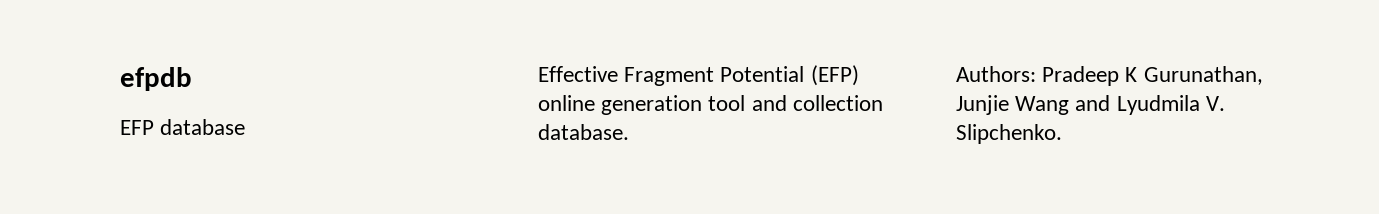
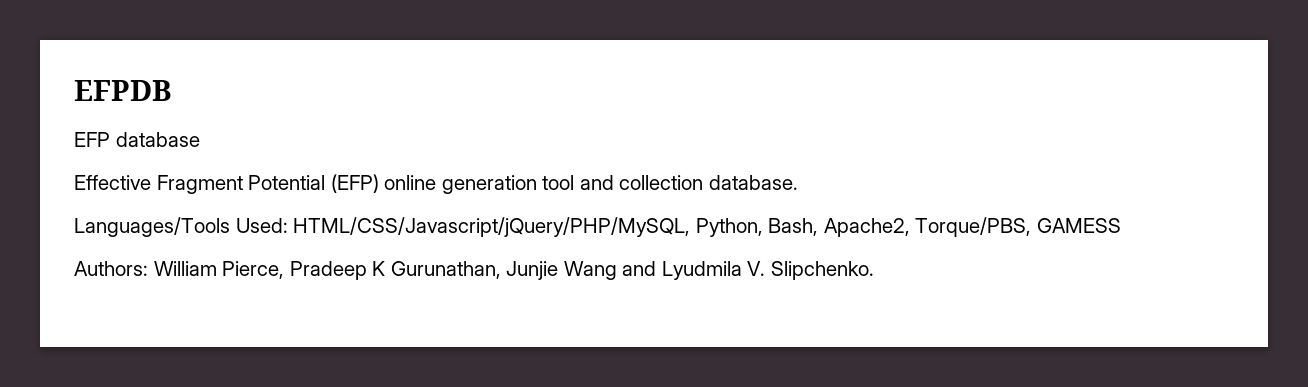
- efpdb
+ EFPDB
+ Languages/Tools Used: HTML/CSS/Javascript/jQuery/PHP/MySQL, Python, Bash, Apache2, Torque/PBS, GAMESS
- Authors: Pradeep K Gurunathan, Junjie Wang and Lyudmila V. Slipchenko.
+ Authors: William Pierce, Pradeep K Gurunathan, Junjie Wang and Lyudmila V. Slipchenko.

